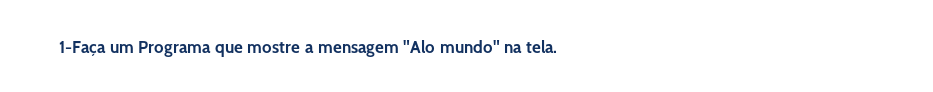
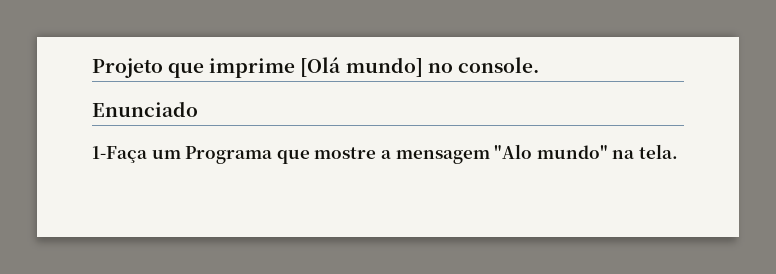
+ Projeto que imprime [Olá mundo] no console.
+ Enunciado

